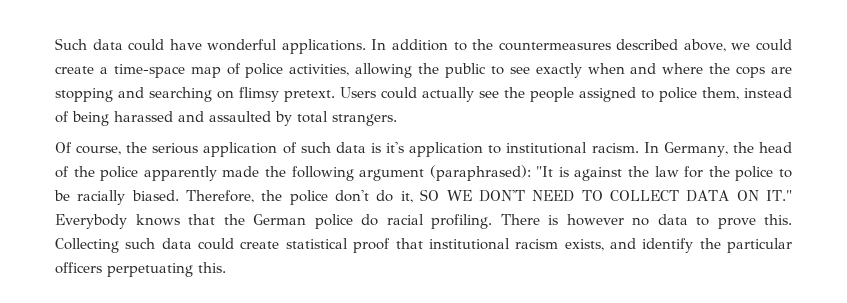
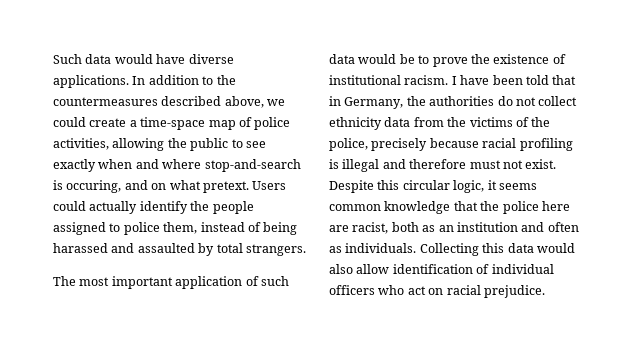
- Such data could have wonderful applications.
+ Such data would have diverse applications.
- In addition to the countermeasures described above, we could create a time-space map of police activities, allowing the public to see exactly when and where the cops are stopping and searching on flimsy pretext.
+ In addition to the countermeasures described above, we could create a time-space map of police activities, allowing the public to see exactly when and where stop-and-search is occuring, and on what pretext.
- Users could actually see the people assigned to police them, instead of being harassed and assaulted by total strangers.
+ Users could actually identify the people assigned to police them, instead of being harassed and assaulted by total strangers.
- Of course, the serious application of such data is it's application to institutional racism. In Germany, the head of the police apparently made the following argument (paraphrased): "It is against the law for the police to be racially biased. Therefore, the police don't do it, SO WE DON'T NEED TO COLLECT DATA ON IT." Everybody knows that the German police do racial profiling. There is however no data to prove this. Collecting such data could create statistical proof that institutional racism exists, and identify the particular officers perpetuating this.
+ The most important application of such data would be to prove the existence of institutional racism. I have been told that in Germany, the authorities do not collect ethnicity data from the victims of the police, precisely because racial profiling is illegal and therefore must not exist. Despite this circular logic, it seems common knowledge that the police here are racist, both as an institution and often as individuals. Collecting this data would also allow identification of individual officers who act on racial prejudice.

